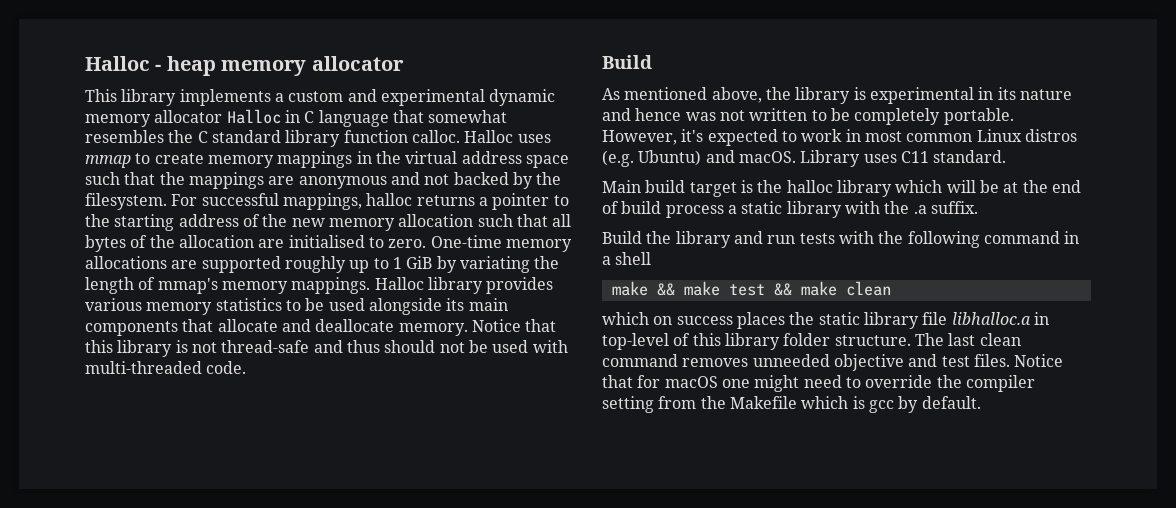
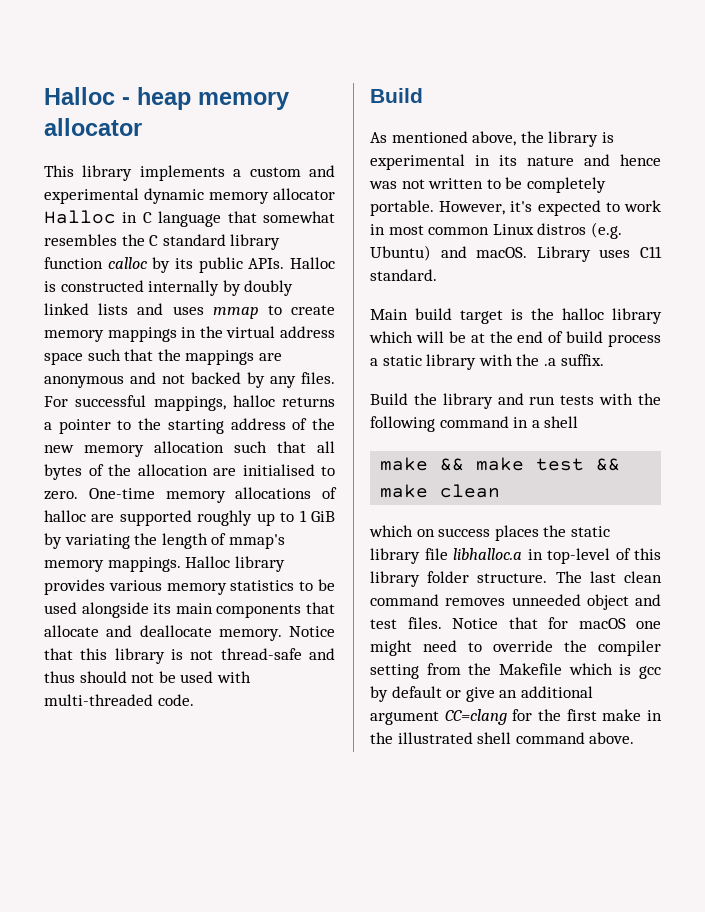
- This library implements a custom and experimental dynamic memory allocator Halloc in C language that somewhat resembles the C standard library function calloc. Halloc uses mmap to create memory mappings in the virtual address space such that the mappings are anonymous and not backed by the filesystem.
+ This library implements a custom and experimental dynamic memory allocator Halloc in C language that somewhat resembles the C standard library function calloc by its public APIs. Halloc is constructed internally by doubly linked lists and uses mmap to create memory mappings in the virtual address space such that the mappings are anonymous and not backed by any files.
- One-time memory allocations are supported roughly up to 1 GiB by variating the length of mmap's memory mappings.
+ One-time memory allocations of halloc are supported roughly up to 1 GiB by variating the length of mmap's memory mappings.
- The last clean command removes unneeded objective and test files.
+ The last clean command removes unneeded object and test files.
- Notice that for macOS one might need to override the compiler setting from the Makefile which is gcc by default.
+ Notice that for macOS one might need to override the compiler setting from the Makefile which is gcc by default or give an additional argument CC=clang for the first make in the illustrated shell command above.

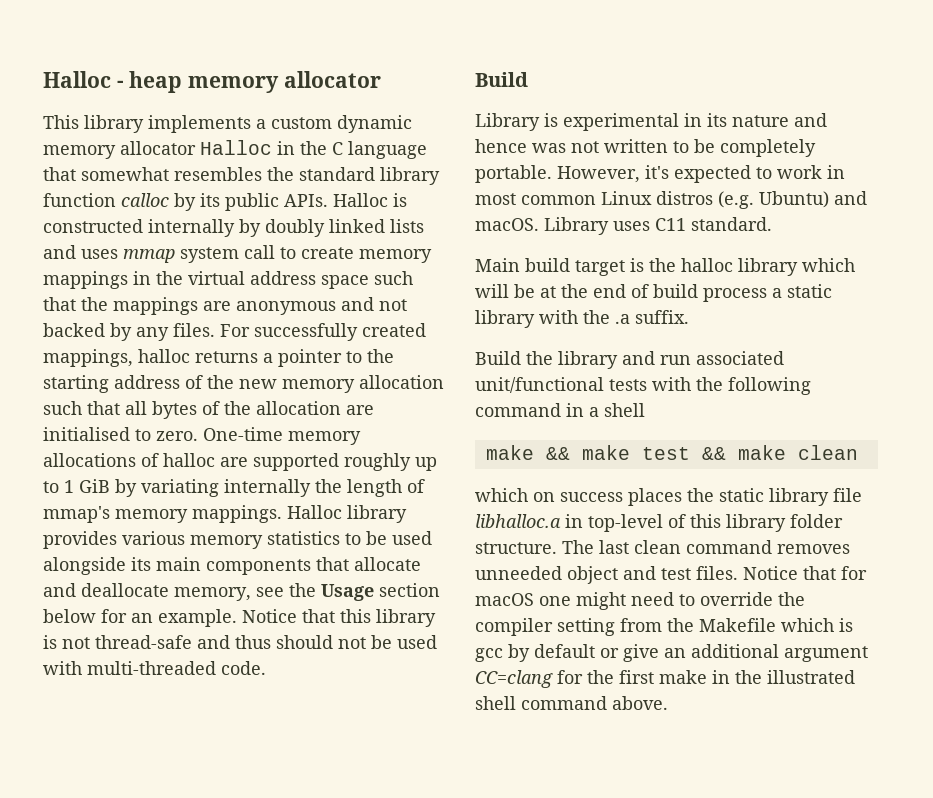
- This library implements a custom and experimental dynamic memory allocator Halloc in C language that somewhat resembles the C standard library function calloc by its public APIs.
+ This library implements a custom dynamic memory allocator Halloc in the C language that somewhat resembles the standard library function calloc by its public APIs.
- Halloc is constructed internally by doubly linked lists and uses mmap to create memory mappings in the virtual address space such that the mappings are anonymous and not backed by any files.
+ Halloc is constructed internally by doubly linked lists and uses mmap system call to create memory mappings in the virtual address space such that the mappings are anonymous and not backed by any files.
- For successful mappings, halloc returns a pointer to the starting address of the new memory allocation such that all bytes of the allocation are initialised to zero.
+ For successfully created mappings, halloc returns a pointer to the starting address of the new memory allocation such that all bytes of the allocation are initialised to zero.
- One-time memory allocations of halloc are supported roughly up to 1 GiB by variating the length of mmap's memory mappings.
+ One-time memory allocations of halloc are supported roughly up to 1 GiB by variating internally the length of mmap's memory mappings.
- Halloc library provides various memory statistics to be used alongside its main components that allocate and deallocate memory.
+ Halloc library provides various memory statistics to be used alongside its main components that allocate and deallocate memory, see the Usage section below for an example.
- As mentioned above, the library is experimental in its nature and hence was not written to be completely portable.
+ Library is experimental in its nature and hence was not written to be completely portable.
- Build the library and run tests with the following command in a shell
+ Build the library and run associated unit/functional tests with the following command in a shell

